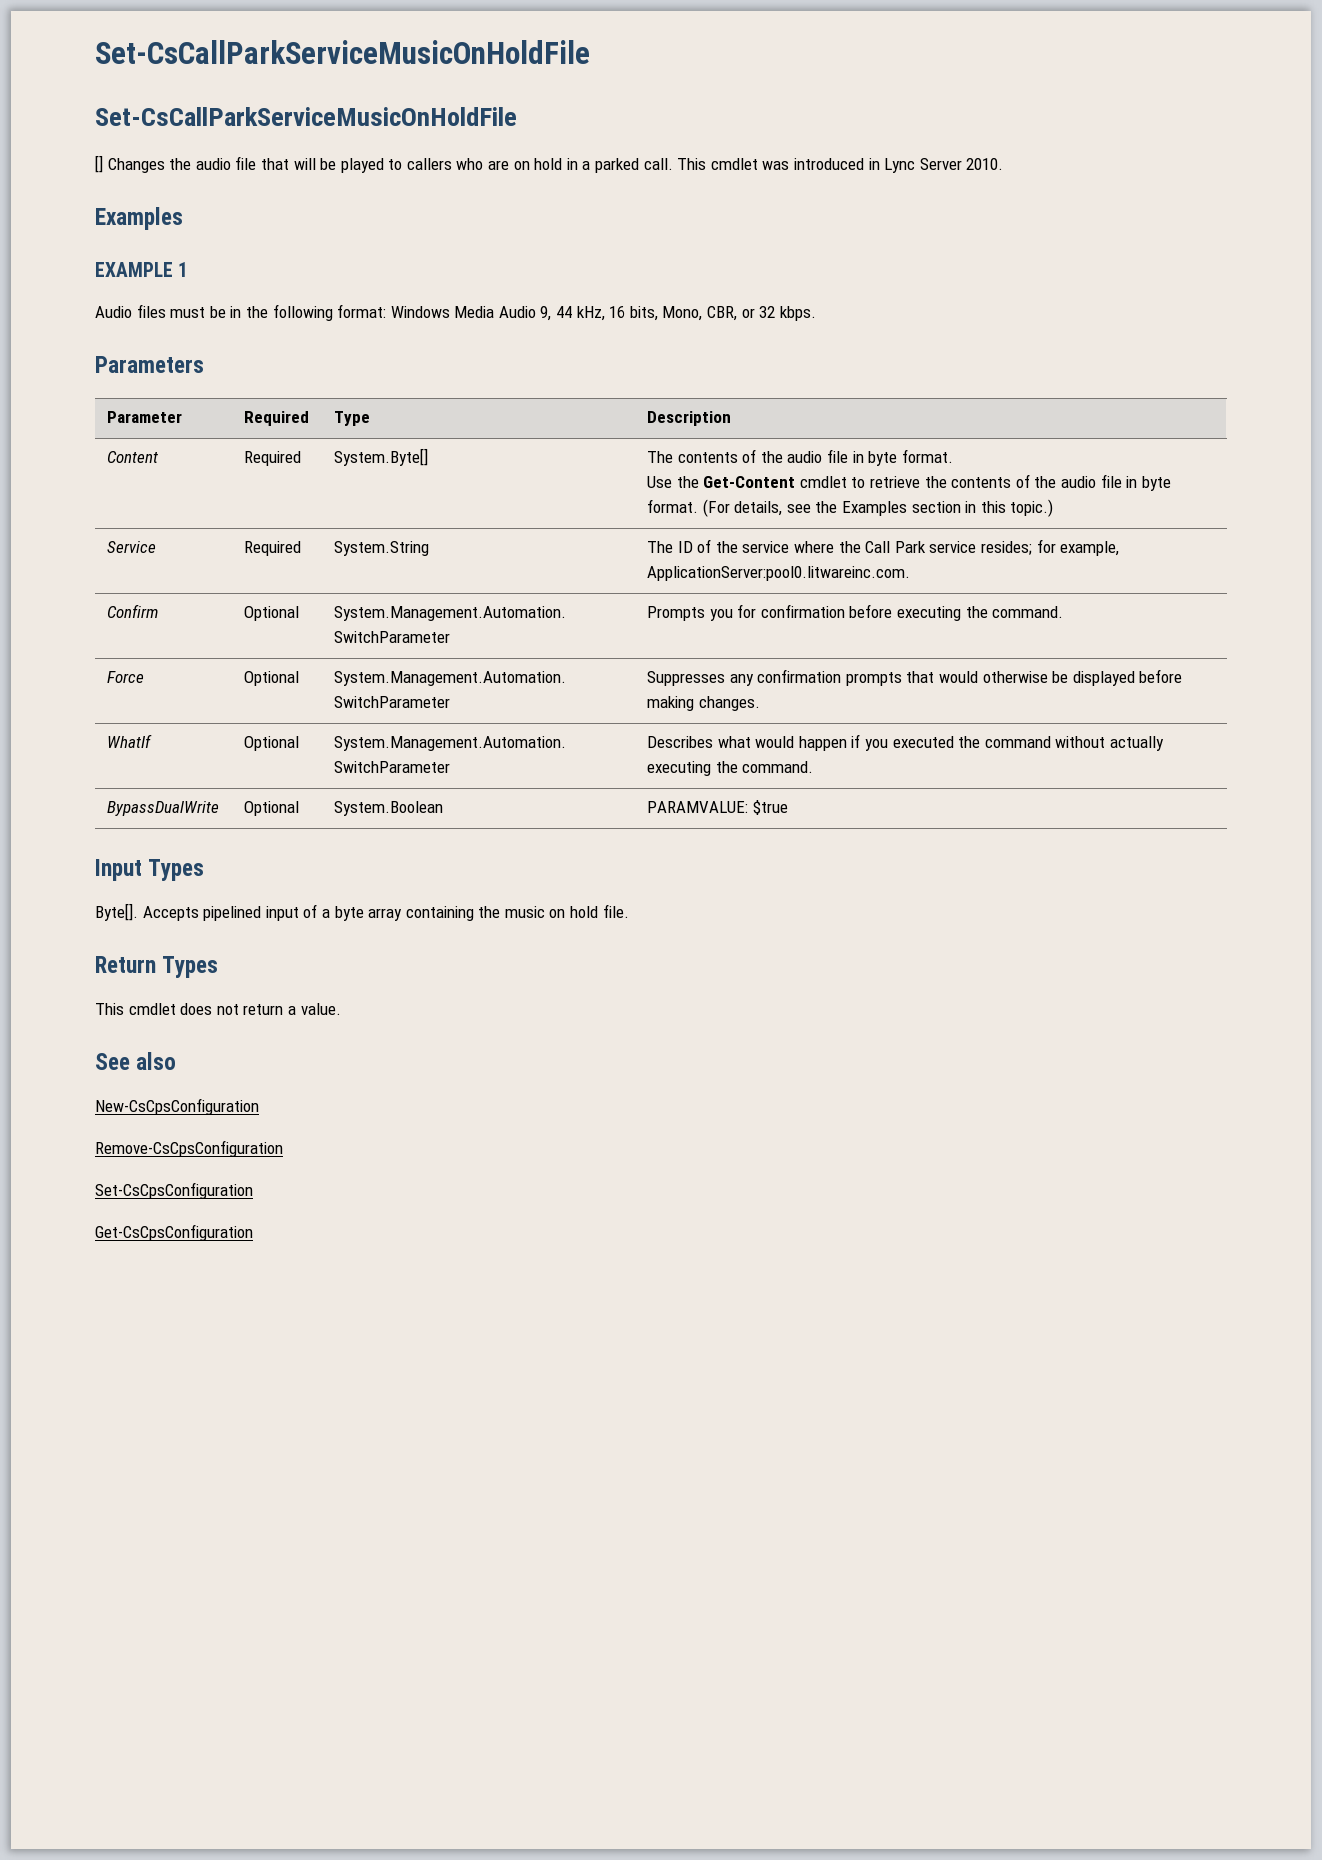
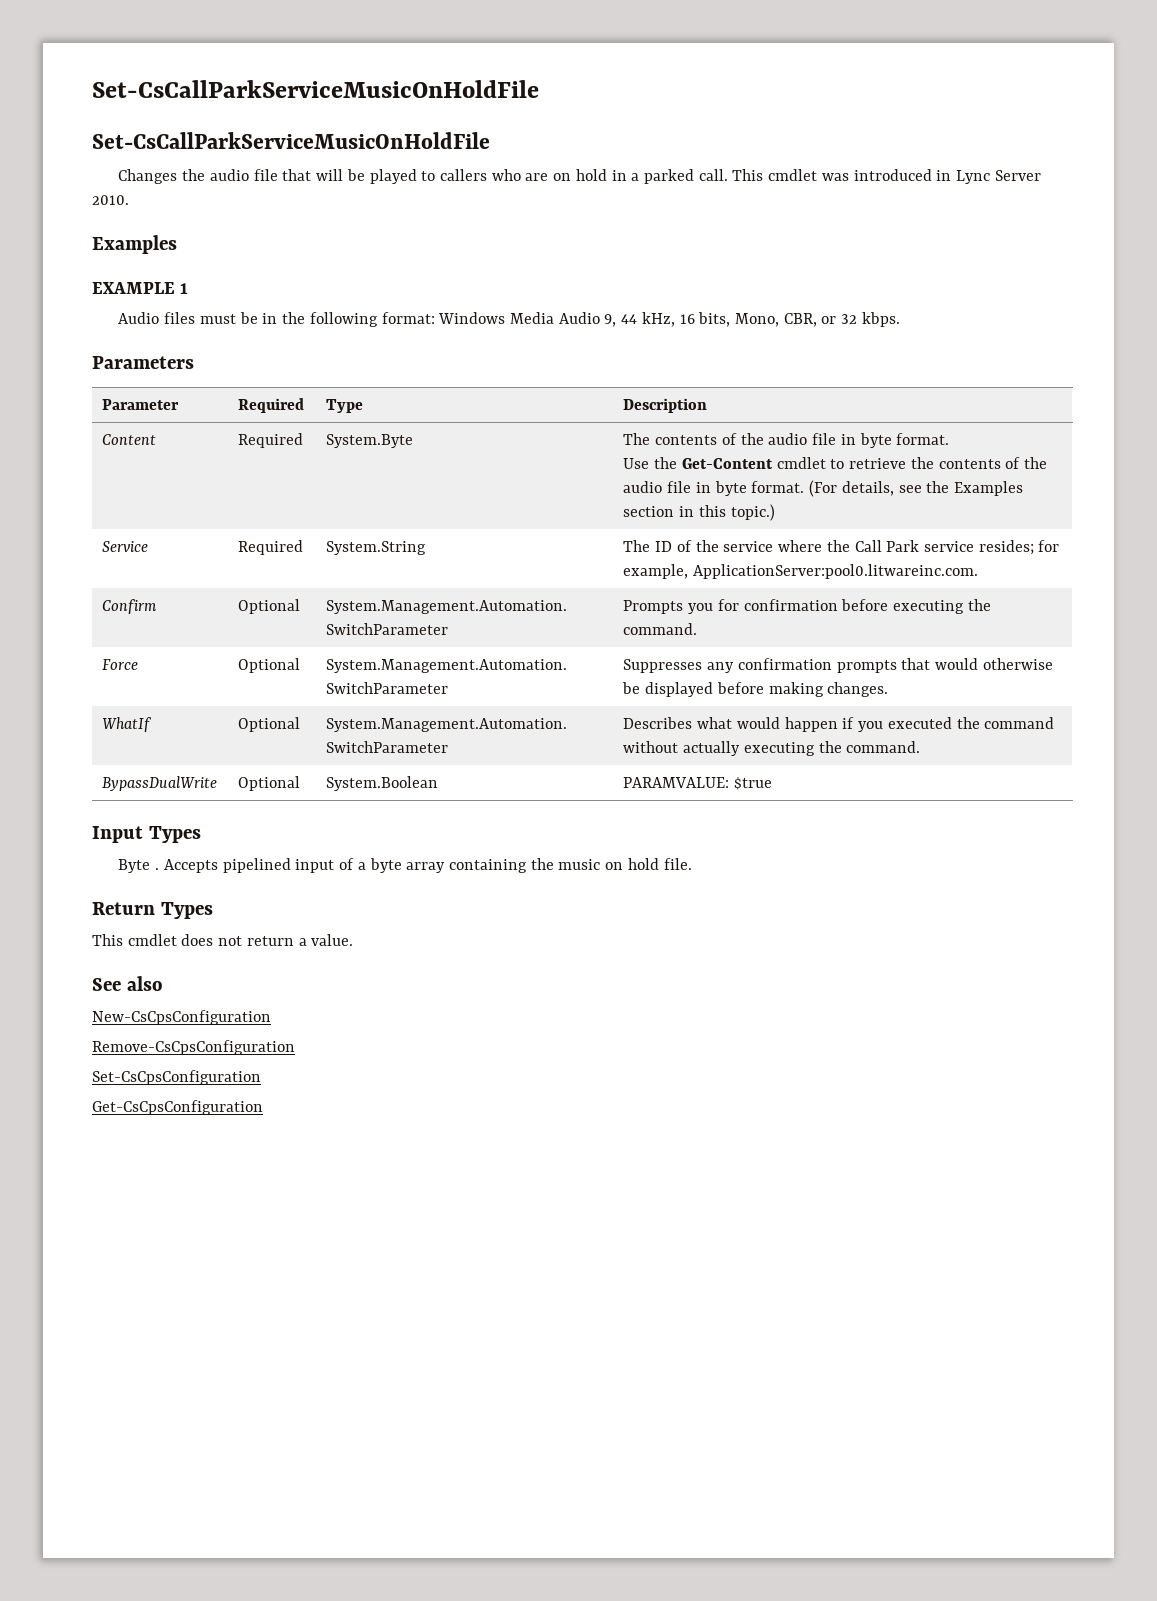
- [] Changes the audio file that will be played to callers who are on hold in a parked call.
+ Changes the audio file that will be played to callers who are on hold in a parked call.
- Content | Required | System.Byte[] | The contents of the audio file in byte format.
+ Content | Required | System.Byte | The contents of the audio file in byte format.
- Byte[].
+ Byte .

